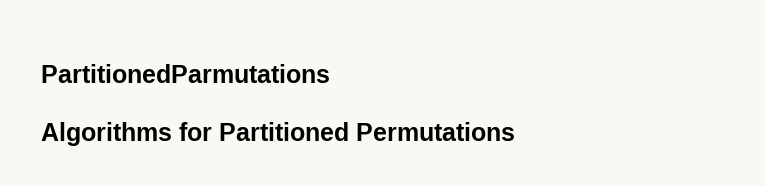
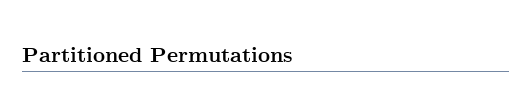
- PartitionedParmutations
- Algorithms for Partitioned Permutations
+ Partitioned Permutations

